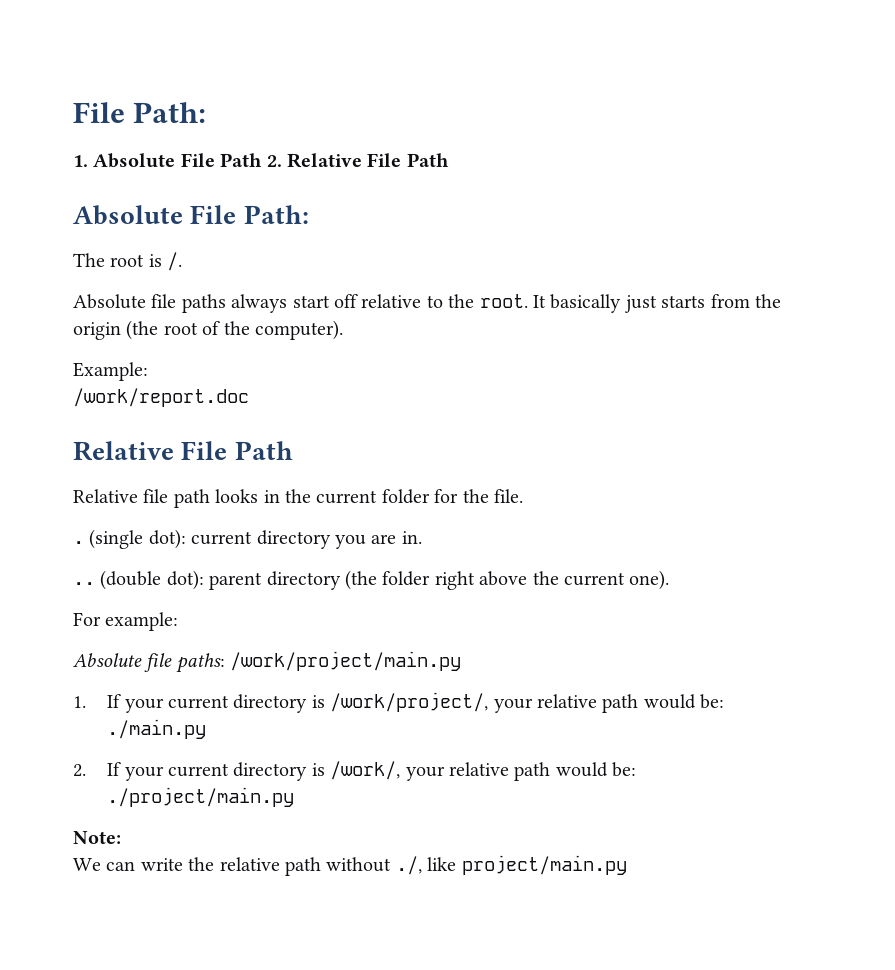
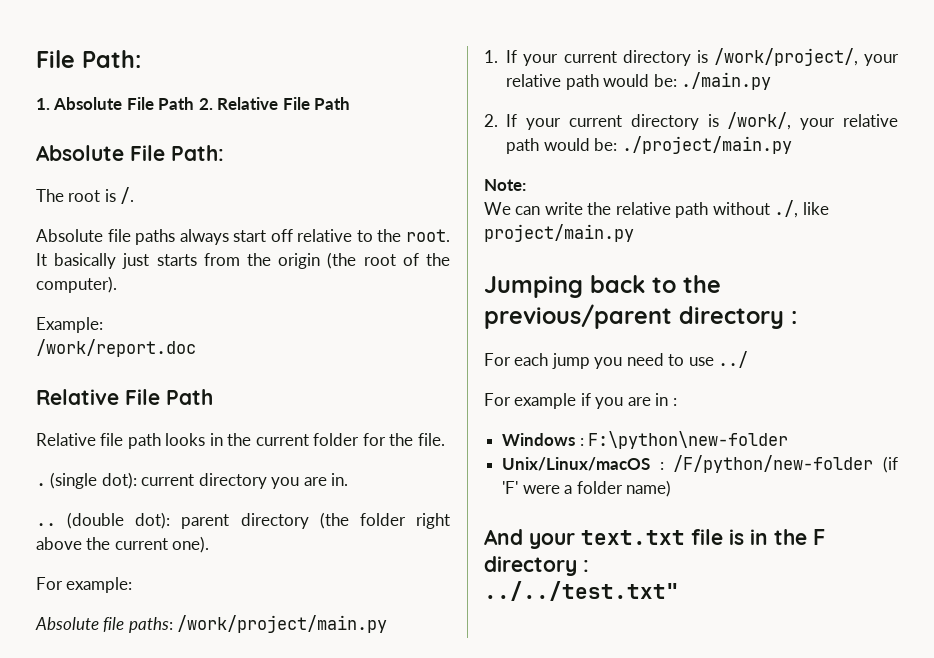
+ Jumping back to the previous/parent directory :
+ For each jump you need to use ../
+ For example if you are in :
+ Windows : F:\python\new-folder
+ Unix/Linux/macOS : /F/python/new-folder (if 'F' were a folder name)
+ And your text.txt file is in the F directory :
+ ../../test.txt"

